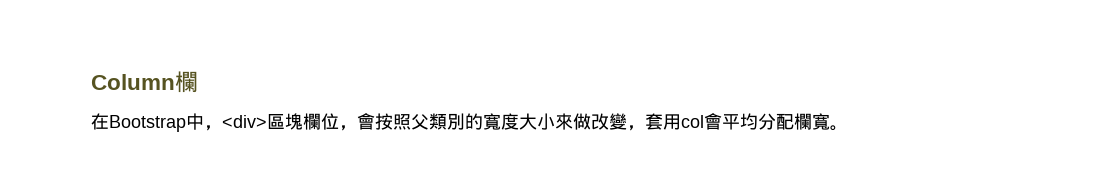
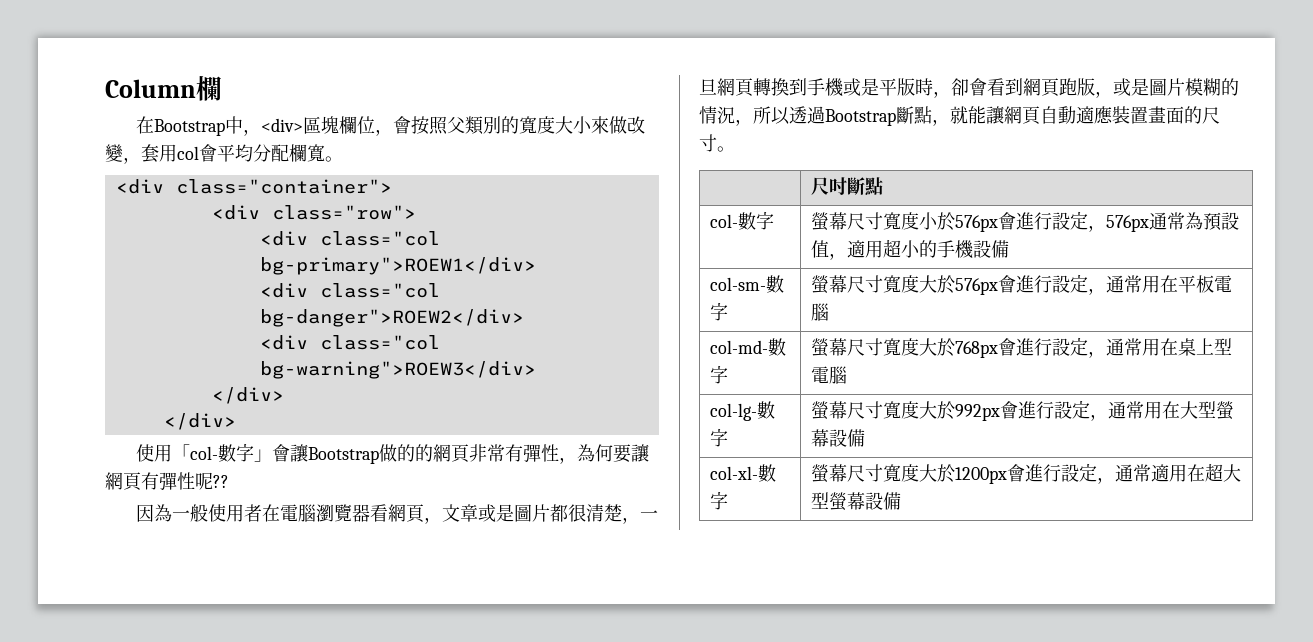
+ <div class="container">
+ <div class="row">
+ <div class="col bg-primary">ROEW1</div>
+ <div class="col bg-danger">ROEW2</div>
+ <div class="col bg-warning">ROEW3</div>
+ </div>
+ </div>
+ 使用「col-數字」會讓Bootstrap做的的網頁非常有彈性，為何要讓網頁有彈性呢??
+ 因為一般使用者在電腦瀏覽器看網頁，文章或是圖片都很清楚，一旦網頁轉換到手機或是平版時，卻會看到網頁跑版，或是圖片模糊的情況，所以透過Bootstrap斷點，就能讓網頁自動適應裝置畫面的尺寸。
+ | 尺吋斷點
+ col-數字 | 螢幕尺寸寬度小於576px會進行設定，576px通常為預設值，適用超小的手機設備
+ col-sm-數字 | 螢幕尺寸寬度大於576px會進行設定，通常用在平板電腦
+ col-md-數字 | 螢幕尺寸寬度大於768px會進行設定，通常用在桌上型電腦
+ col-lg-數字 | 螢幕尺寸寬度大於992px會進行設定，通常用在大型螢幕設備
+ col-xl-數字 | 螢幕尺寸寬度大於1200px會進行設定，通常適用在超大型螢幕設備

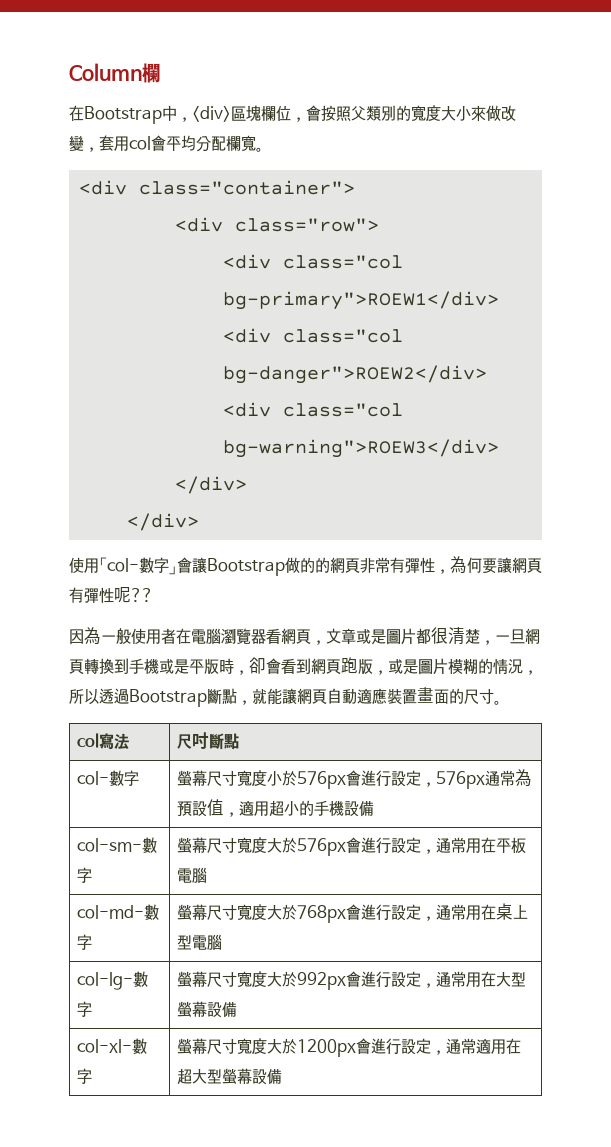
- | 尺吋斷點
+ col寫法 | 尺吋斷點

